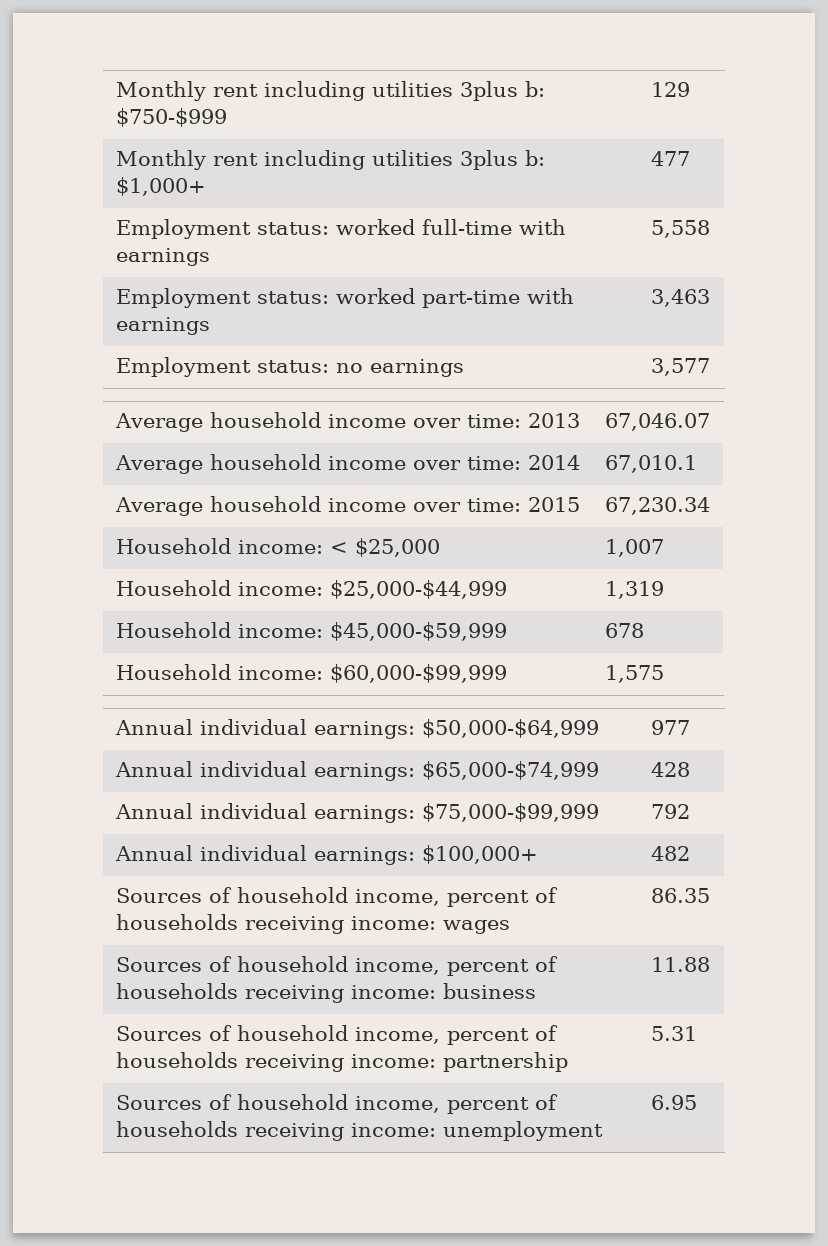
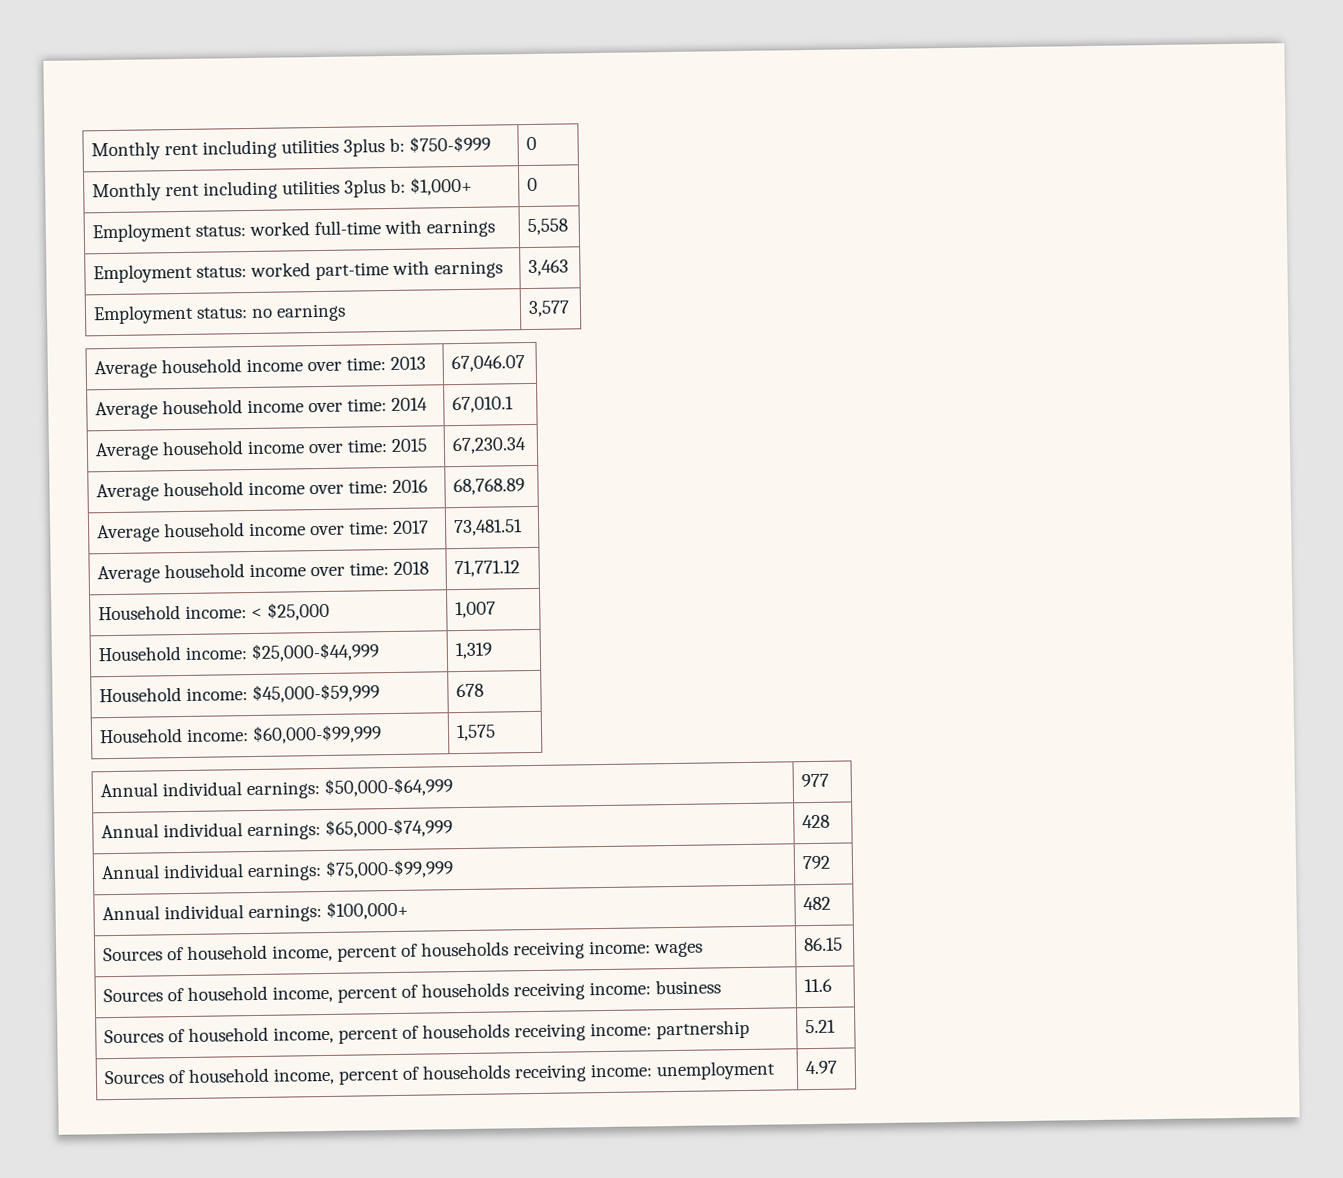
- Monthly rent including utilities 3plus b: $750-$999 | 129
+ Monthly rent including utilities 3plus b: $750-$999 | 0
- Monthly rent including utilities 3plus b: $1,000+ | 477
+ Monthly rent including utilities 3plus b: $1,000+ | 0
+ Average household income over time: 2016 | 68,768.89
+ Average household income over time: 2017 | 73,481.51
+ Average household income over time: 2018 | 71,771.12
- Sources of household income, percent of households receiving income: wages | 86.35
+ Sources of household income, percent of households receiving income: wages | 86.15
- Sources of household income, percent of households receiving income: business | 11.88
+ Sources of household income, percent of households receiving income: business | 11.6
- Sources of household income, percent of households receiving income: partnership | 5.31
+ Sources of household income, percent of households receiving income: partnership | 5.21
- Sources of household income, percent of households receiving income: unemployment | 6.95
+ Sources of household income, percent of households receiving income: unemployment | 4.97

